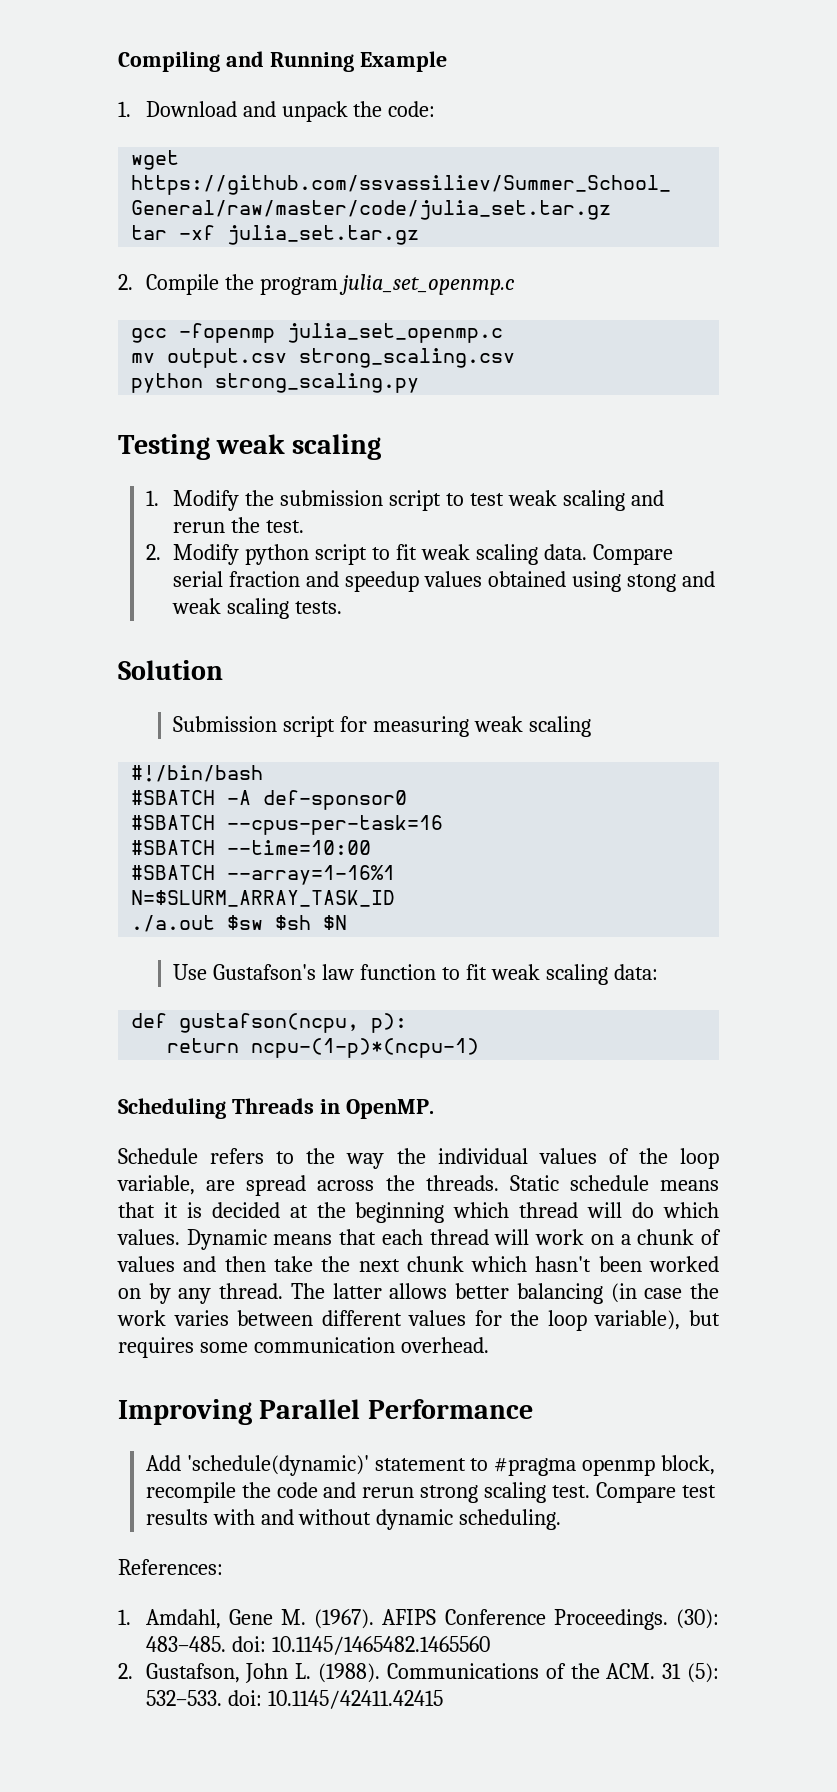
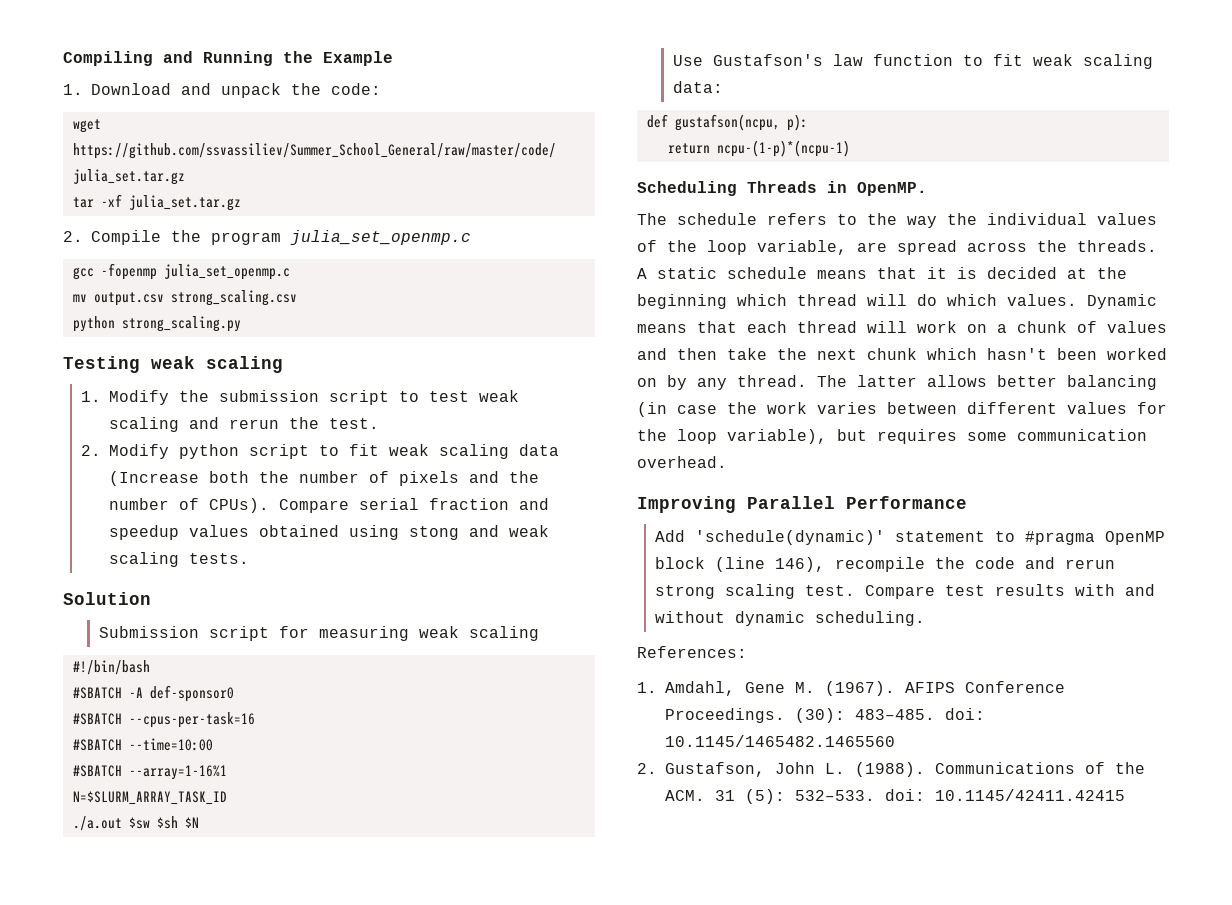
- Compiling and Running Example
+ Compiling and Running the Example
- 2. Modify python script to fit weak scaling data.
+ 2. Modify python script to fit weak scaling data (Increase both the number of pixels and the number of CPUs).
- Schedule refers to the way the individual values of the loop variable, are spread across the threads.
+ The schedule refers to the way the individual values of the loop variable, are spread across the threads.
- Static schedule means that it is decided at the beginning which thread will do which values.
+ A static schedule means that it is decided at the beginning which thread will do which values.
- Add 'schedule(dynamic)' statement to #pragma openmp block, recompile the code and rerun strong scaling test.
+ Add 'schedule(dynamic)' statement to #pragma OpenMP block (line 146), recompile the code and rerun strong scaling test.

